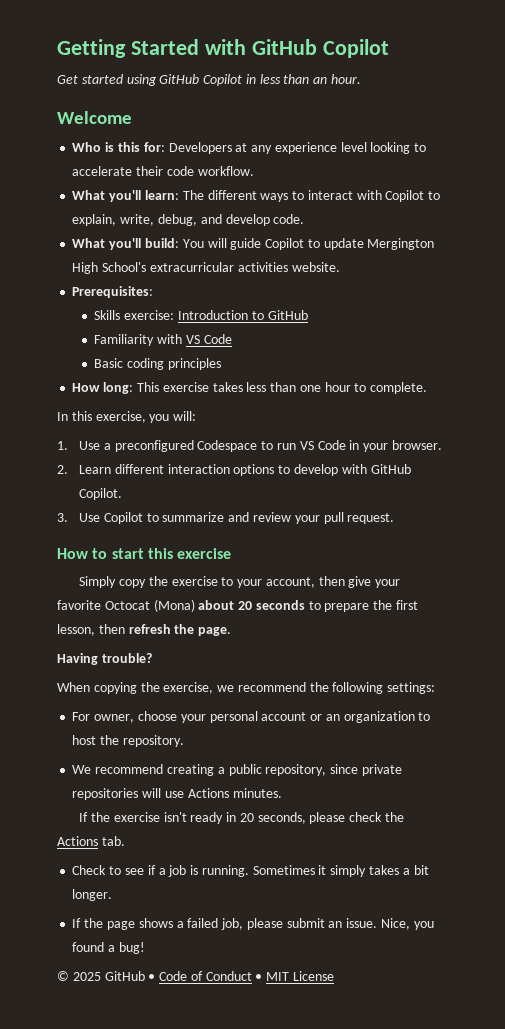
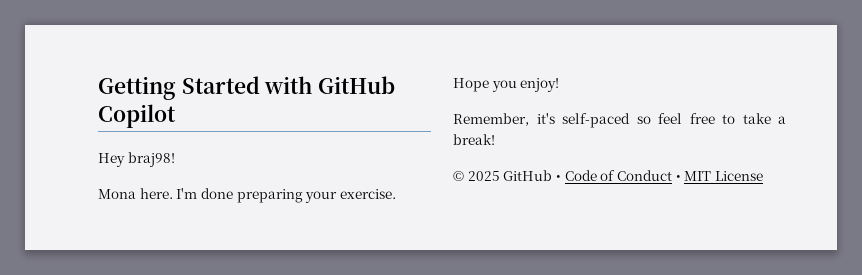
- Get started using GitHub Copilot in less than an hour.
- Welcome
- Who is this for: Developers at any experience level looking to accelerate their code workflow.
- What you'll learn: The different ways to interact with Copilot to explain, write, debug, and develop code.
- What you'll build: You will guide Copilot to update Mergington High School's extracurricular activities website.
- Prerequisites:
- Skills exercise: Introduction to GitHub
- Familiarity with VS Code
- Basic coding principles
- How long: This exercise takes less than one hour to complete.
- In this exercise, you will:
- 1. Use a preconfigured Codespace to run VS Code in your browser.
- 2. Learn different interaction options to develop with GitHub Copilot.
- 3. Use Copilot to summarize and review your pull request.
- How to start this exercise
- Simply copy the exercise to your account, then give your favorite Octocat (Mona) about 20 seconds to prepare the first lesson, then refresh the page.
- Having trouble?
- When copying the exercise, we recommend the following settings:
- For owner, choose your personal account or an organization to host the repository.
- We recommend creating a public repository, since private repositories will use Actions minutes.
- If the exercise isn't ready in 20 seconds, please check the Actions tab.
- Check to see if a job is running. Sometimes it simply takes a bit longer.
- If the page shows a failed job, please submit an issue. Nice, you found a bug!
+ Hey braj98!
+ Mona here. I'm done preparing your exercise. Hope you enjoy!
+ Remember, it's self-paced so feel free to take a break!

